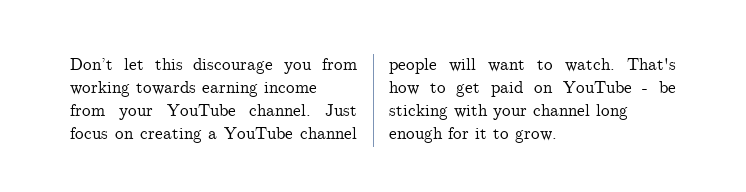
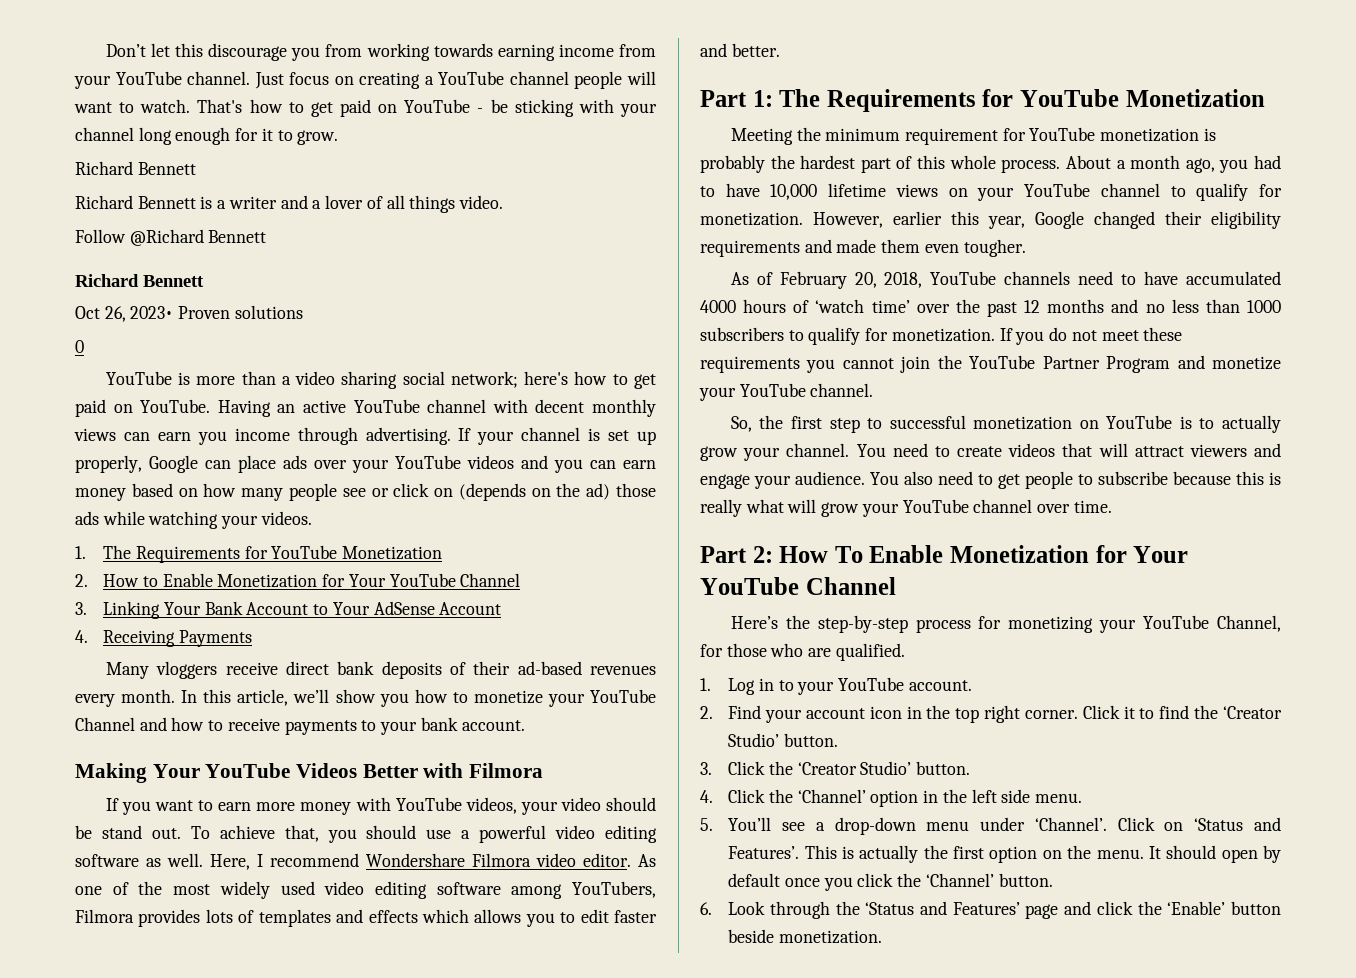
  That's how to get paid on YouTube - be sticking with your channel long enough for it to grow.
+ Richard Bennett
+ Richard Bennett is a writer and a lover of all things video.
+ Follow @Richard Bennett
+ Richard Bennett
+ Oct 26, 2023• Proven solutions
+ 0
+ YouTube is more than a video sharing social network; here's how to get paid on YouTube. Having an active YouTube channel with decent monthly views can earn you income through advertising. If your channel is set up properly, Google can place ads over your YouTube videos and you can earn money based on how many people see or click on (depends on the ad) those ads while watching your videos.
+ 1. The Requirements for YouTube Monetization
+ 2. How to Enable Monetization for Your YouTube Channel
+ 3. Linking Your Bank Account to Your AdSense Account
+ 4. Receiving Payments
+ Many vloggers receive direct bank deposits of their ad-based revenues every month. In this article, we’ll show you how to monetize your YouTube Channel and how to receive payments to your bank account.
+ Making Your YouTube Videos Better with Filmora
+ If you want to earn more money with YouTube videos, your video should be stand out. To achieve that, you should use a powerful video editing software as well. Here, I recommend Wondershare Filmora video editor. As one of the most widely used video editing software among YouTubers, Filmora provides lots of templates and effects which allows you to edit faster and better.
+ Part 1: The Requirements for YouTube Monetization
+ Meeting the minimum requirement for YouTube monetization is probably the hardest part of this whole process. About a month ago, you had to have 10,000 lifetime views on your YouTube channel to qualify for monetization. However, earlier this year, Google changed their eligibility requirements and made them even tougher.
+ As of February 20, 2018, YouTube channels need to have accumulated 4000 hours of ‘watch time’ over the past 12 months and no less than 1000 subscribers to qualify for monetization. If you do not meet these requirements you cannot join the YouTube Partner Program and monetize your YouTube channel.
+ So, the first step to successful monetization on YouTube is to actually grow your channel. You need to create videos that will attract viewers and engage your audience. You also need to get people to subscribe because this is really what will grow your YouTube channel over time.
+ Part 2: How To Enable Monetization for Your YouTube Channel
+ Here’s the step-by-step process for monetizing your YouTube Channel, for those who are qualified.
+ 1. Log in to your YouTube account.
+ 2. Find your account icon in the top right corner. Click it to find the ‘Creator Studio’ button.
+ 3. Click the ‘Creator Studio’ button.
+ 4. Click the ‘Channel’ option in the left side menu.
+ 5. You’ll see a drop-down menu under ‘Channel’. Click on ‘Status and Features’. This is actually the first option on the menu. It should open by default once you click the ‘Channel’ button.
+ 6. Look through the ‘Status and Features’ page and click the ‘Enable’ button beside monetization.

